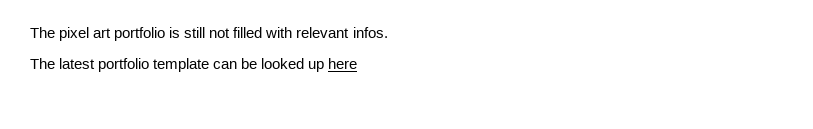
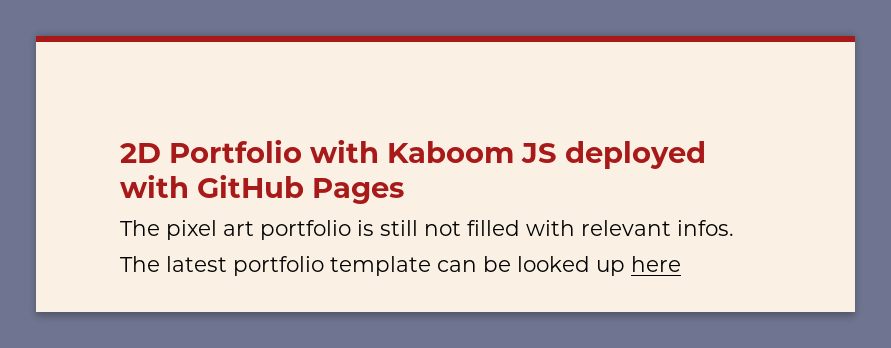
+ 2D Portfolio with Kaboom JS deployed with GitHub Pages

